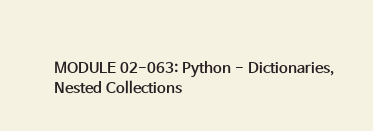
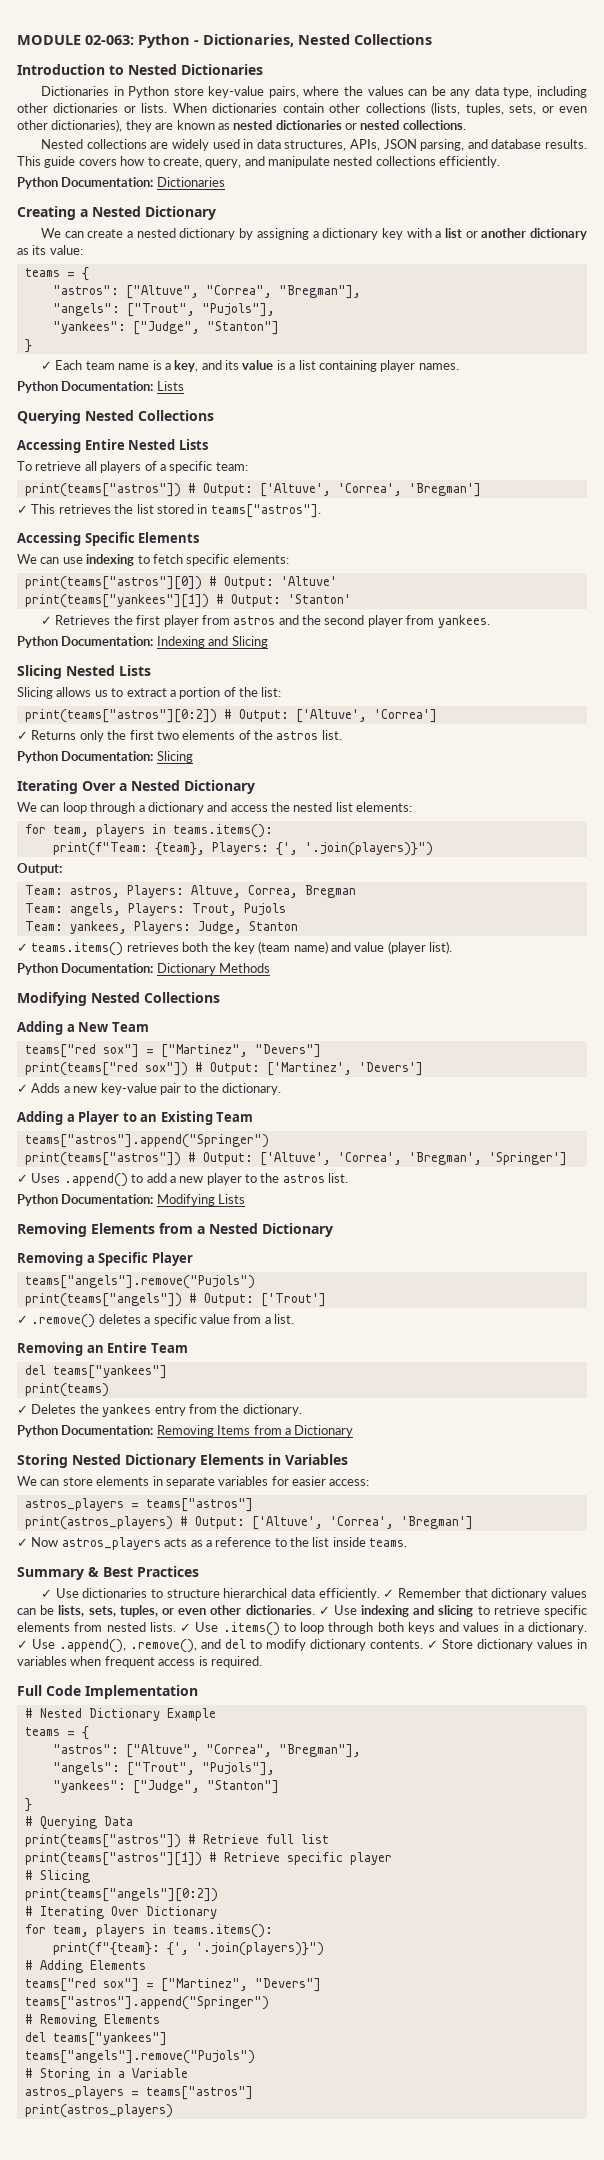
+ Introduction to Nested Dictionaries
+ Dictionaries in Python store key-value pairs, where the values can be any data type, including other dictionaries or lists. When dictionaries contain other collections (lists, tuples, sets, or even other dictionaries), they are known as nested dictionaries or nested collections.
+ Nested collections are widely used in data structures, APIs, JSON parsing, and database results. This guide covers how to create, query, and manipulate nested collections efficiently.
+ Python Documentation: Dictionaries
+ Creating a Nested Dictionary
+ We can create a nested dictionary by assigning a dictionary key with a list or another dictionary as its value:
+ teams = {
+ "astros": ["Altuve", "Correa", "Bregman"],
+ "angels": ["Trout", "Pujols"],
+ "yankees": ["Judge", "Stanton"]
+ }
+ ✓ Each team name is a key, and its value is a list containing player names.
+ Python Documentation: Lists
+ Querying Nested Collections
+ Accessing Entire Nested Lists
+ To retrieve all players of a specific team:
+ print(teams["astros"]) # Output: ['Altuve', 'Correa', 'Bregman']
+ ✓ This retrieves the list stored in teams["astros"].
+ Accessing Specific Elements
+ We can use indexing to fetch specific elements:
+ print(teams["astros"][0]) # Output: 'Altuve'
+ print(teams["yankees"][1]) # Output: 'Stanton'
+ ✓ Retrieves the first player from astros and the second player from yankees.
+ Python Documentation: Indexing and Slicing
+ Slicing Nested Lists
+ Slicing allows us to extract a portion of the list:
+ print(teams["astros"][0:2]) # Output: ['Altuve', 'Correa']
+ ✓ Returns only the first two elements of the astros list.
+ Python Documentation: Slicing
+ Iterating Over a Nested Dictionary
+ We can loop through a dictionary and access the nested list elements:
+ for team, players in teams.items():
+ print(f"Team: {team}, Players: {', '.join(players)}")
+ Output:
+ Team: astros, Players: Altuve, Correa, Bregman
+ Team: angels, Players: Trout, Pujols
+ Team: yankees, Players: Judge, Stanton
+ ✓ teams.items() retrieves both the key (team name) and value (player list).
+ Python Documentation: Dictionary Methods
+ Modifying Nested Collections
+ Adding a New Team
+ teams["red sox"] = ["Martinez", "Devers"]
+ print(teams["red sox"]) # Output: ['Martinez', 'Devers']
+ ✓ Adds a new key-value pair to the dictionary.
+ Adding a Player to an Existing Team
+ teams["astros"].append("Springer")
+ print(teams["astros"]) # Output: ['Altuve', 'Correa', 'Bregman', 'Springer']
+ ✓ Uses .append() to add a new player to the astros list.
+ Python Documentation: Modifying Lists
+ Removing Elements from a Nested Dictionary
+ Removing a Specific Player
+ teams["angels"].remove("Pujols")
+ print(teams["angels"]) # Output: ['Trout']
+ ✓ .remove() deletes a specific value from a list.
+ Removing an Entire Team
+ del teams["yankees"]
+ print(teams)
+ ✓ Deletes the yankees entry from the dictionary.
+ Python Documentation: Removing Items from a Dictionary
+ Storing Nested Dictionary Elements in Variables
+ We can store elements in separate variables for easier access:
+ astros_players = teams["astros"]
+ print(astros_players) # Output: ['Altuve', 'Correa', 'Bregman']
+ ✓ Now astros_players acts as a reference to the list inside teams.
+ Summary & Best Practices
+ ✓ Use dictionaries to structure hierarchical data efficiently. ✓ Remember that dictionary values can be lists, sets, tuples, or even other dictionaries. ✓ Use indexing and slicing to retrieve specific elements from nested lists. ✓ Use .items() to loop through both keys and values in a dictionary. ✓ Use .append(), .remove(), and del to modify dictionary contents. ✓ Store dictionary values in variables when frequent access is required.
+ Full Code Implementation
+ # Nested Dictionary Example
+ teams = {
+ "astros": ["Altuve", "Correa", "Bregman"],
+ "angels": ["Trout", "Pujols"],
+ "yankees": ["Judge", "Stanton"]
+ }
+ # Querying Data
+ print(teams["astros"]) # Retrieve full list
+ print(teams["astros"][1]) # Retrieve specific player
+ # Slicing
+ print(teams["angels"][0:2])
+ # Iterating Over Dictionary
+ for team, players in teams.items():
+ print(f"{team}: {', '.join(players)}")
+ # Adding Elements
+ teams["red sox"] = ["Martinez", "Devers"]
+ teams["astros"].append("Springer")
+ # Removing Elements
+ del teams["yankees"]
+ teams["angels"].remove("Pujols")
+ # Storing in a Variable
+ astros_players = teams["astros"]
+ print(astros_players)

